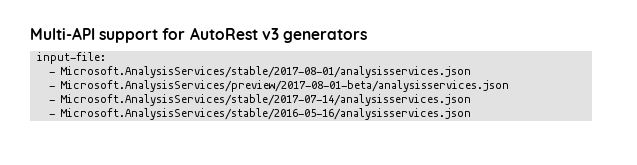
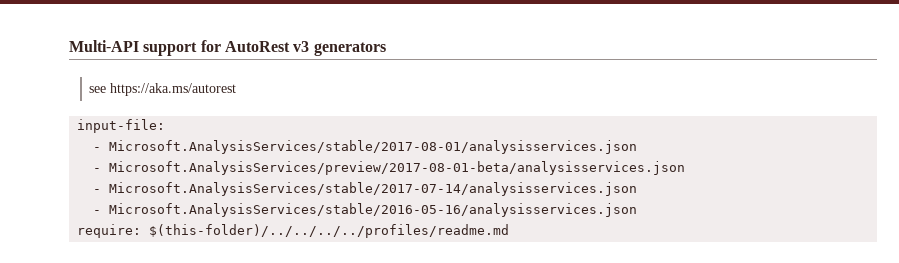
+ see https://aka.ms/autorest
+ require: $(this-folder)/../../../../profiles/readme.md

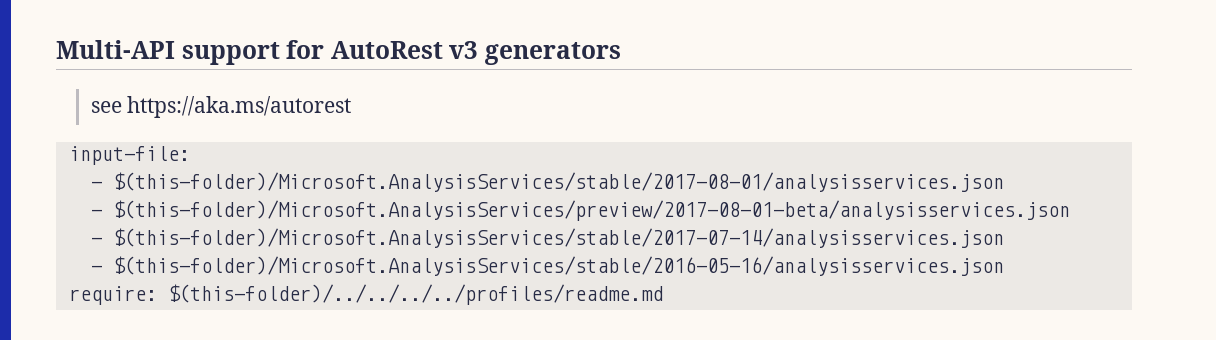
- - Microsoft.AnalysisServices/stable/2017-08-01/analysisservices.json
- - Microsoft.AnalysisServices/preview/2017-08-01-beta/analysisservices.json
- - Microsoft.AnalysisServices/stable/2017-07-14/analysisservices.json
- - Microsoft.AnalysisServices/stable/2016-05-16/analysisservices.json
+ - $(this-folder)/Microsoft.AnalysisServices/stable/2017-08-01/analysisservices.json
+ - $(this-folder)/Microsoft.AnalysisServices/preview/2017-08-01-beta/analysisservices.json
+ - $(this-folder)/Microsoft.AnalysisServices/stable/2017-07-14/analysisservices.json
+ - $(this-folder)/Microsoft.AnalysisServices/stable/2016-05-16/analysisservices.json

